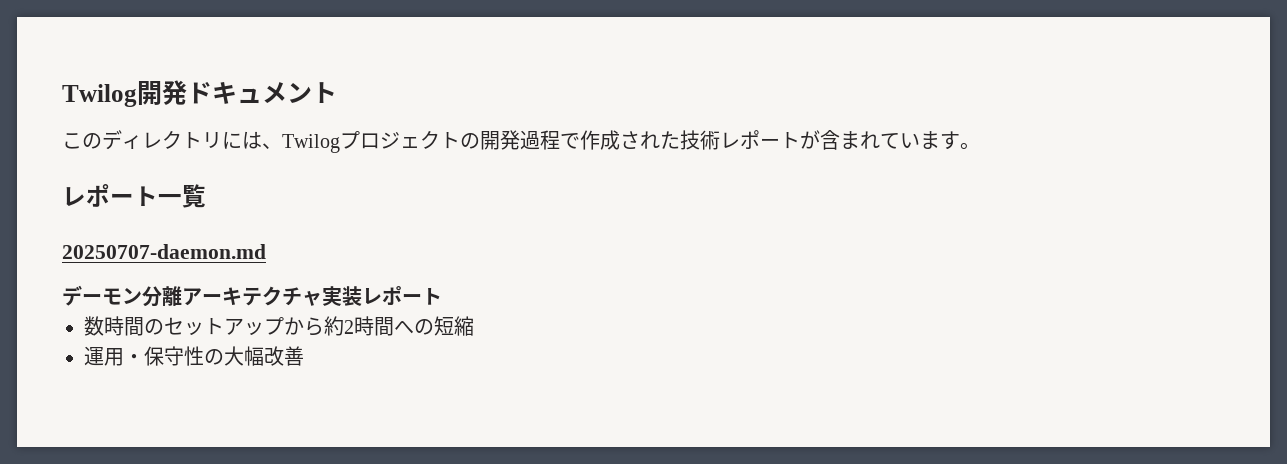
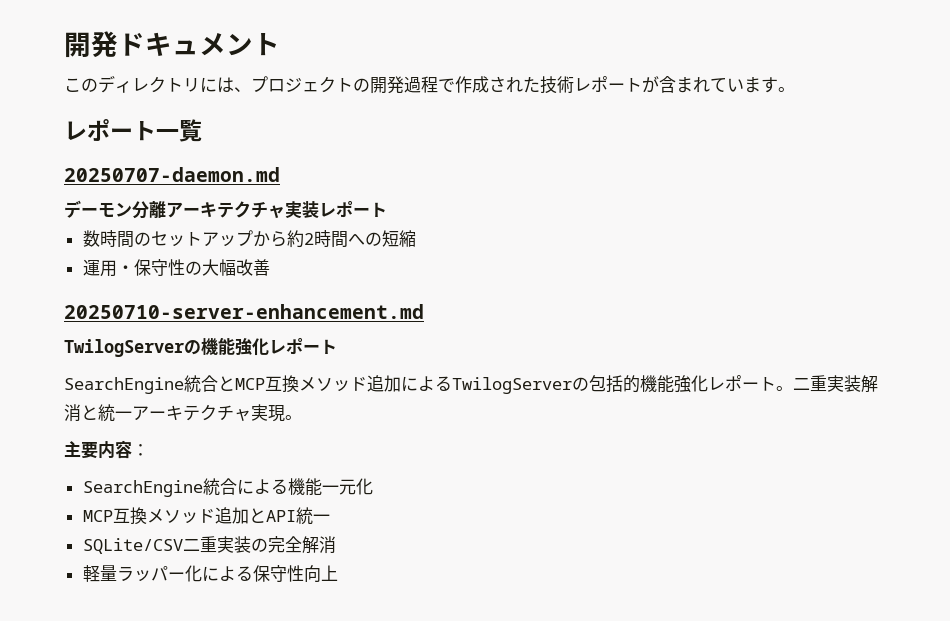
- Twilog開発ドキュメント
+ 開発ドキュメント
- このディレクトリには、Twilogプロジェクトの開発過程で作成された技術レポートが含まれています。
+ このディレクトリには、プロジェクトの開発過程で作成された技術レポートが含まれています。
+ 20250710-server-enhancement.md
+ TwilogServerの機能強化レポート
+ SearchEngine統合とMCP互換メソッド追加によるTwilogServerの包括的機能強化レポート。二重実装解消と統一アーキテクチャ実現。
+ 主要内容：
+ SearchEngine統合による機能一元化
+ MCP互換メソッド追加とAPI統一
+ SQLite/CSV二重実装の完全解消
+ 軽量ラッパー化による保守性向上

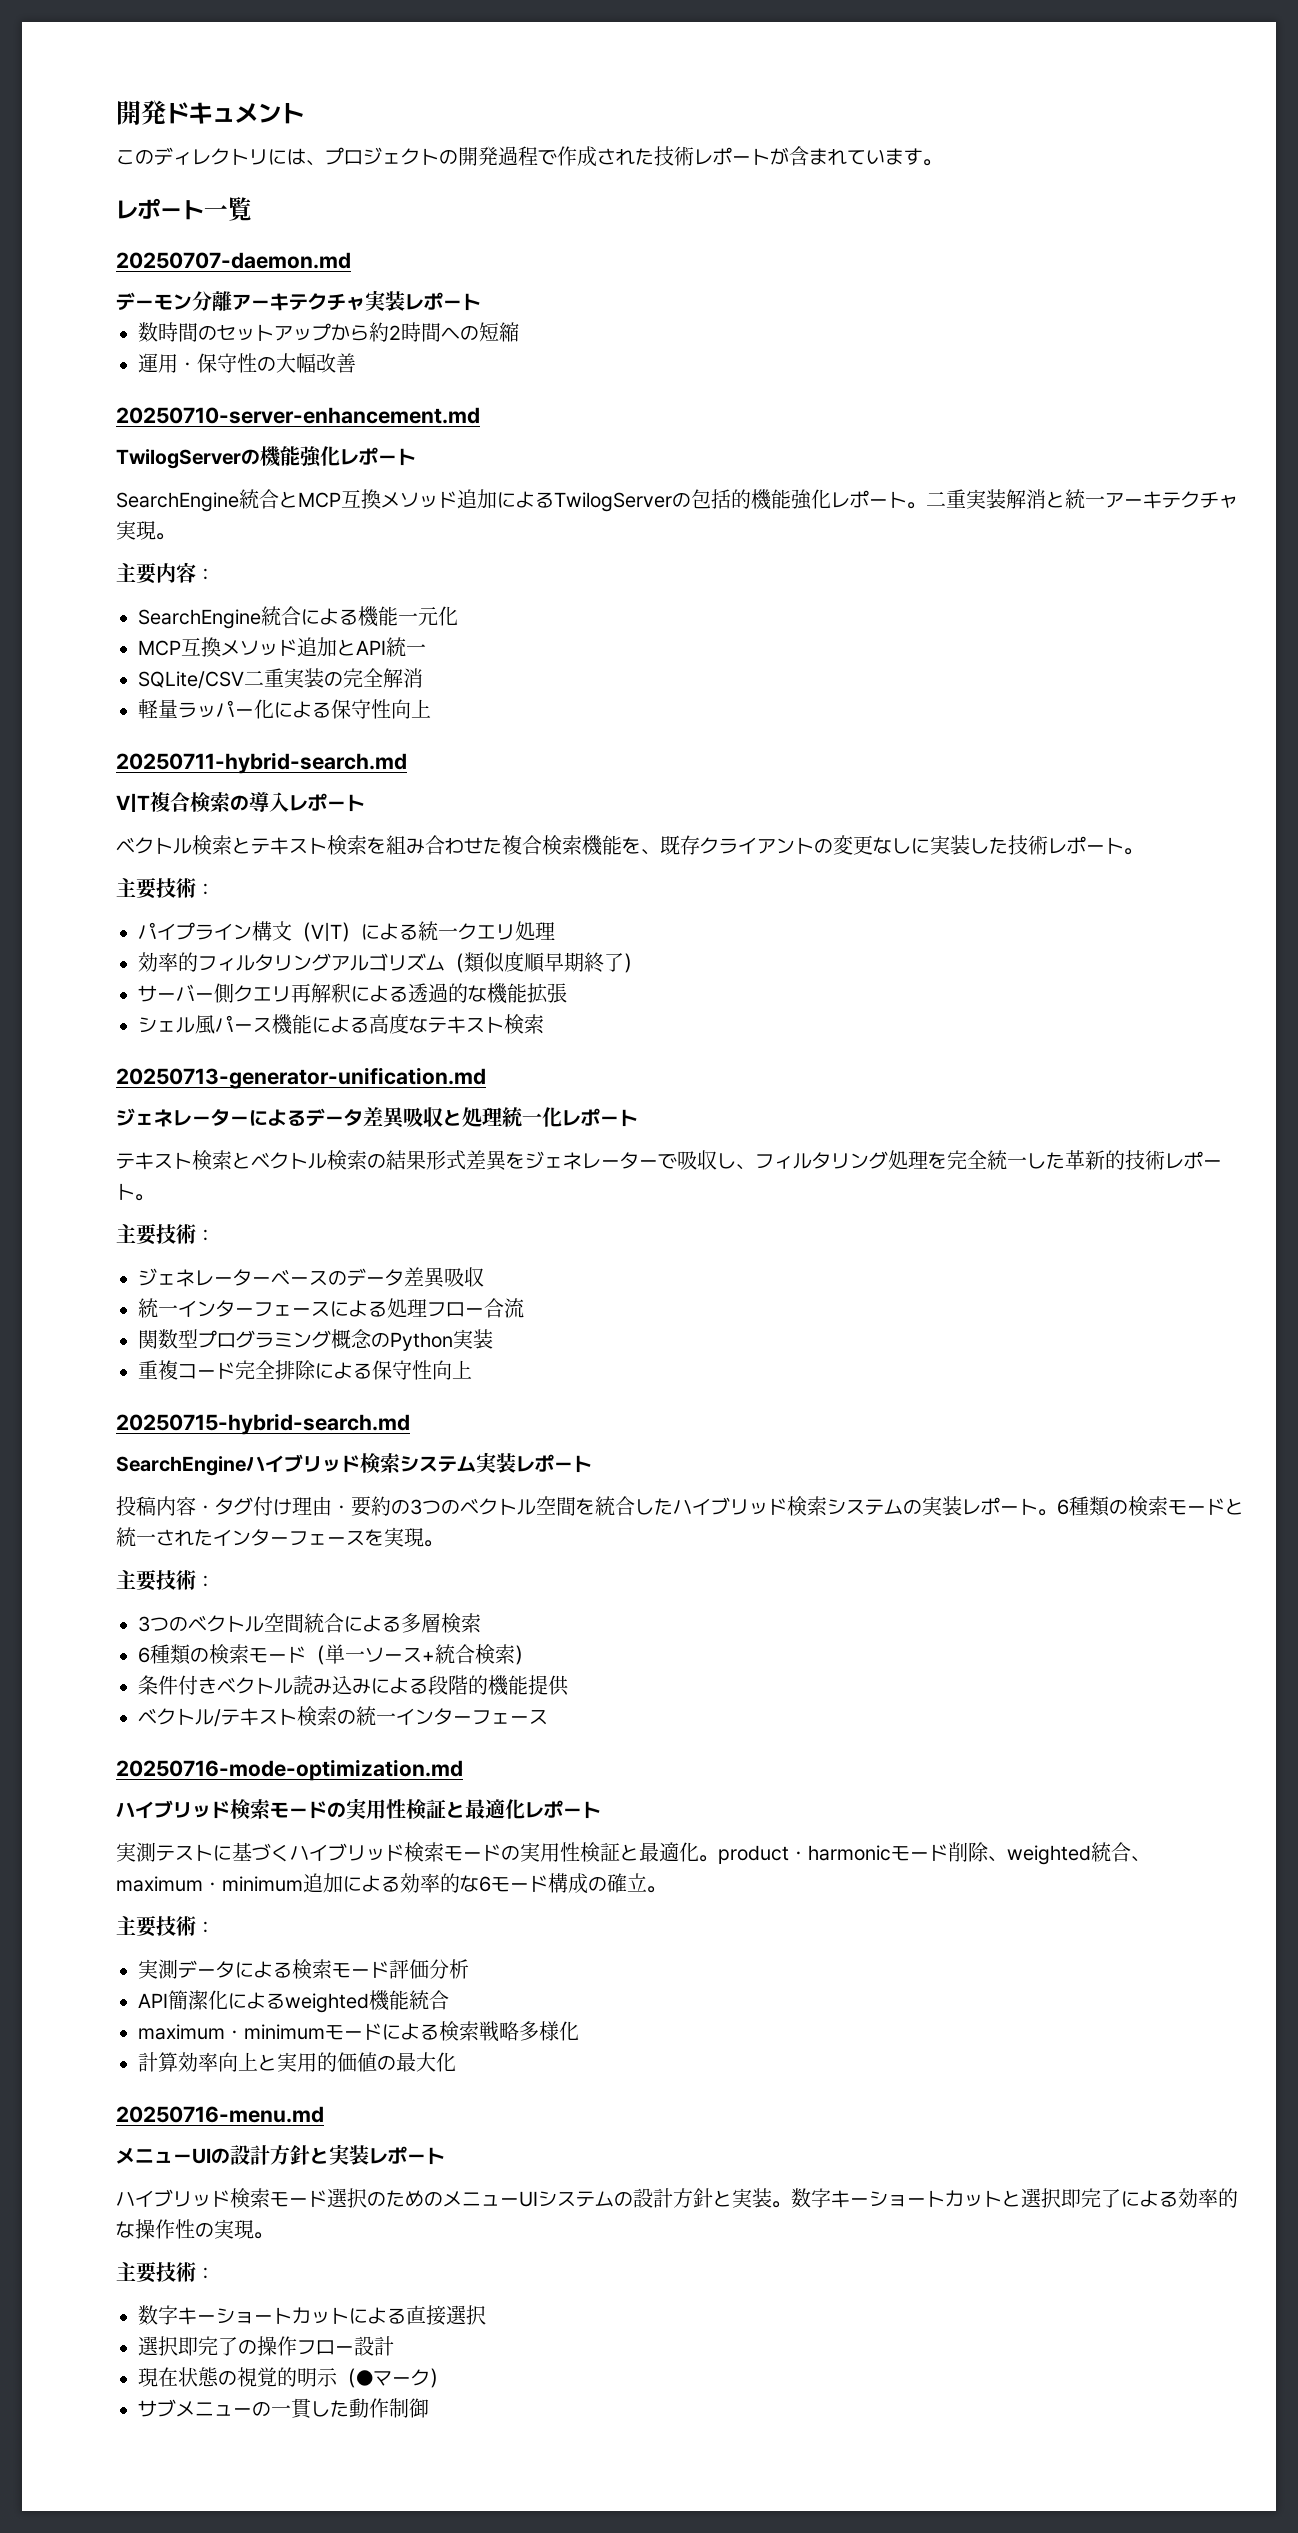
+ 20250711-hybrid-search.md
+ V|T複合検索の導入レポート
+ ベクトル検索とテキスト検索を組み合わせた複合検索機能を、既存クライアントの変更なしに実装した技術レポート。
+ 主要技術：
+ パイプライン構文（V|T）による統一クエリ処理
+ 効率的フィルタリングアルゴリズム（類似度順早期終了）
+ サーバー側クエリ再解釈による透過的な機能拡張
+ シェル風パース機能による高度なテキスト検索
+ 20250713-generator-unification.md
+ ジェネレーターによるデータ差異吸収と処理統一化レポート
+ テキスト検索とベクトル検索の結果形式差異をジェネレーターで吸収し、フィルタリング処理を完全統一した革新的技術レポート。
+ 主要技術：
+ ジェネレーターベースのデータ差異吸収
+ 統一インターフェースによる処理フロー合流
+ 関数型プログラミング概念のPython実装
+ 重複コード完全排除による保守性向上
+ 20250715-hybrid-search.md
+ SearchEngineハイブリッド検索システム実装レポート
+ 投稿内容・タグ付け理由・要約の3つのベクトル空間を統合したハイブリッド検索システムの実装レポート。6種類の検索モードと統一されたインターフェースを実現。
+ 主要技術：
+ 3つのベクトル空間統合による多層検索
+ 6種類の検索モード（単一ソース+統合検索）
+ 条件付きベクトル読み込みによる段階的機能提供
+ ベクトル/テキスト検索の統一インターフェース
+ 20250716-mode-optimization.md
+ ハイブリッド検索モードの実用性検証と最適化レポート
+ 実測テストに基づくハイブリッド検索モードの実用性検証と最適化。product・harmonicモード削除、weighted統合、maximum・minimum追加による効率的な6モード構成の確立。
+ 主要技術：
+ 実測データによる検索モード評価分析
+ API簡潔化によるweighted機能統合
+ maximum・minimumモードによる検索戦略多様化
+ 計算効率向上と実用的価値の最大化
+ 20250716-menu.md
+ メニューUIの設計方針と実装レポート
+ ハイブリッド検索モード選択のためのメニューUIシステムの設計方針と実装。数字キーショートカットと選択即完了による効率的な操作性の実現。
+ 主要技術：
+ 数字キーショートカットによる直接選択
+ 選択即完了の操作フロー設計
+ 現在状態の視覚的明示（●マーク）
+ サブメニューの一貫した動作制御

